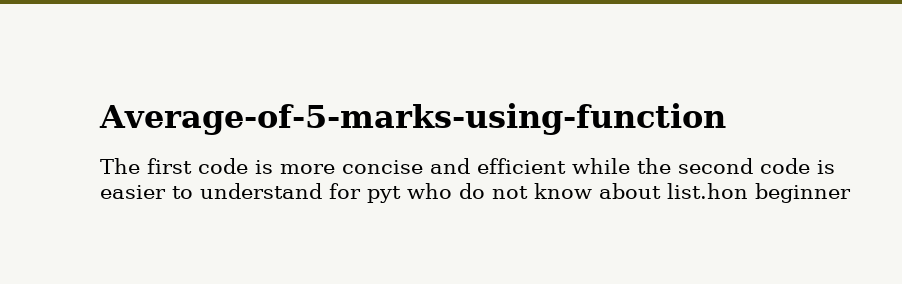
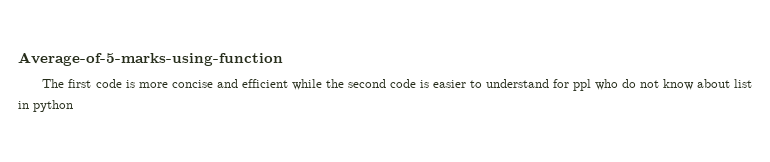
- The first code is more concise and efficient while the second code is easier to understand for pyt who do not know about list.hon beginner
+ The first code is more concise and efficient while the second code is easier to understand for ppl who do not know about list in python

